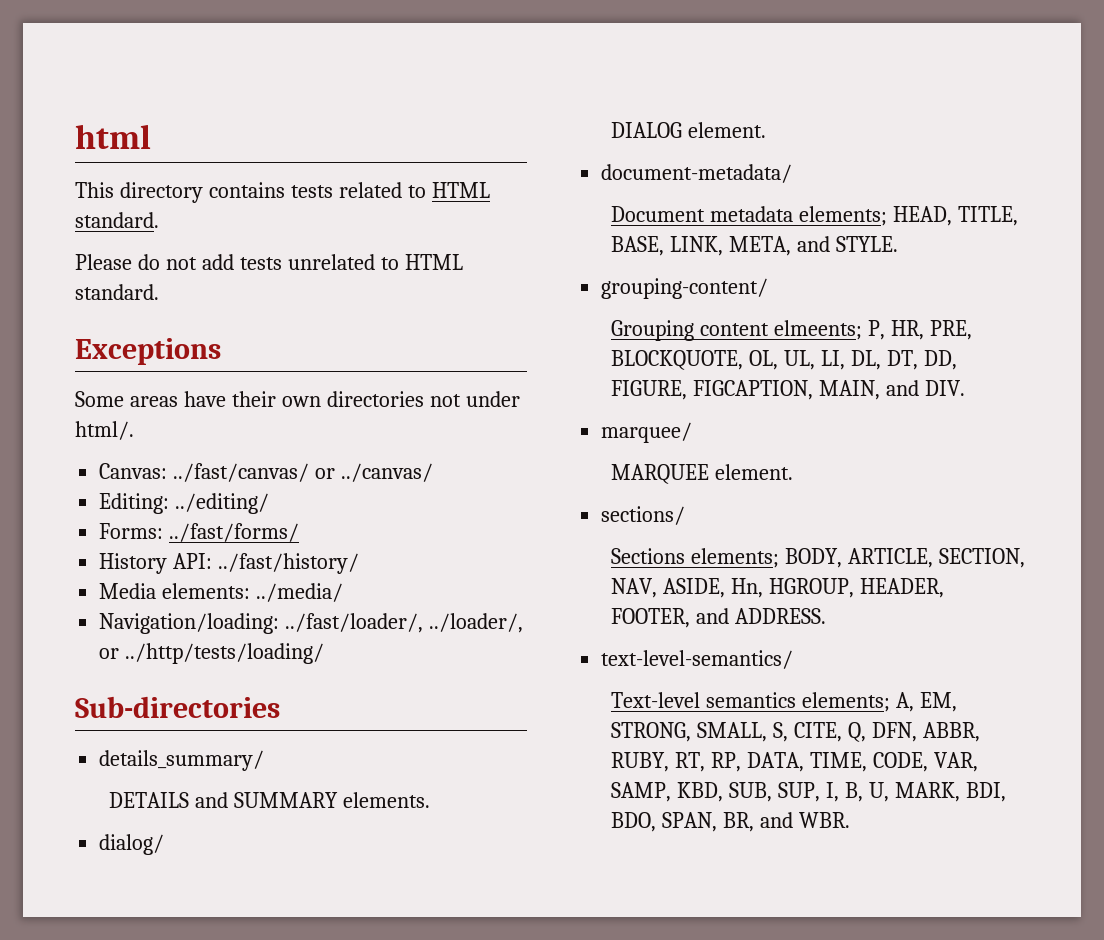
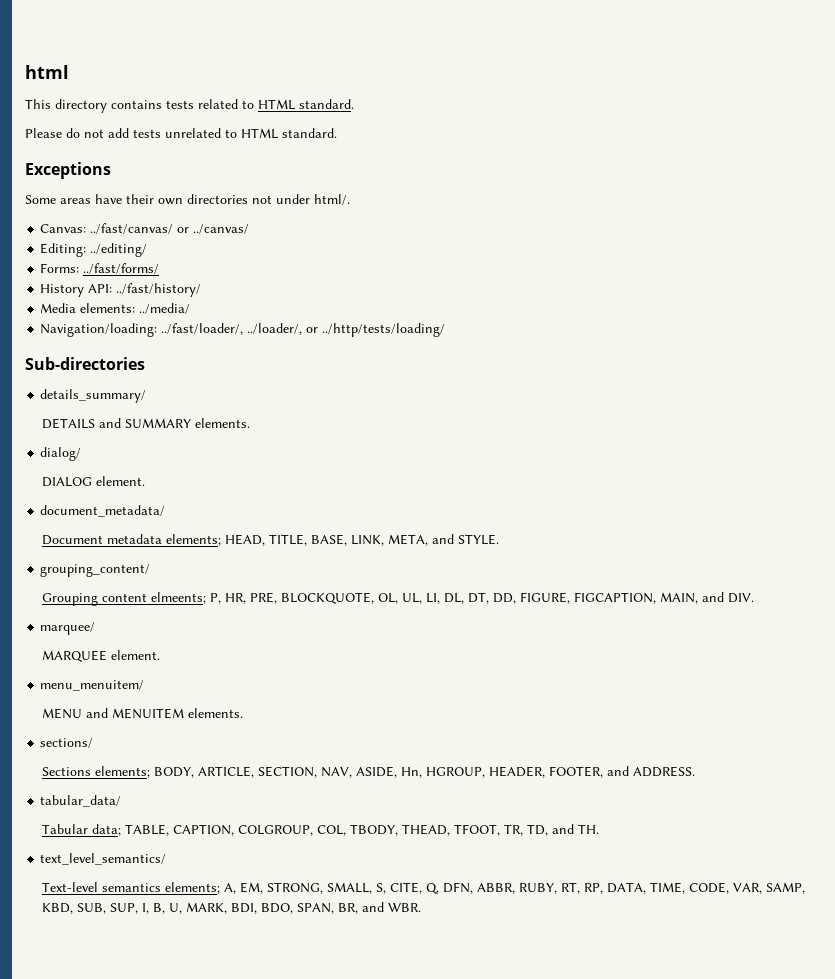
- document-metadata/
+ document_metadata/
- grouping-content/
+ grouping_content/
+ menu_menuitem/
+ MENU and MENUITEM elements.
- text-level-semantics/
+ tabular_data/
+ Tabular data; TABLE, CAPTION, COLGROUP, COL, TBODY, THEAD, TFOOT, TR, TD, and TH.
+ text_level_semantics/

